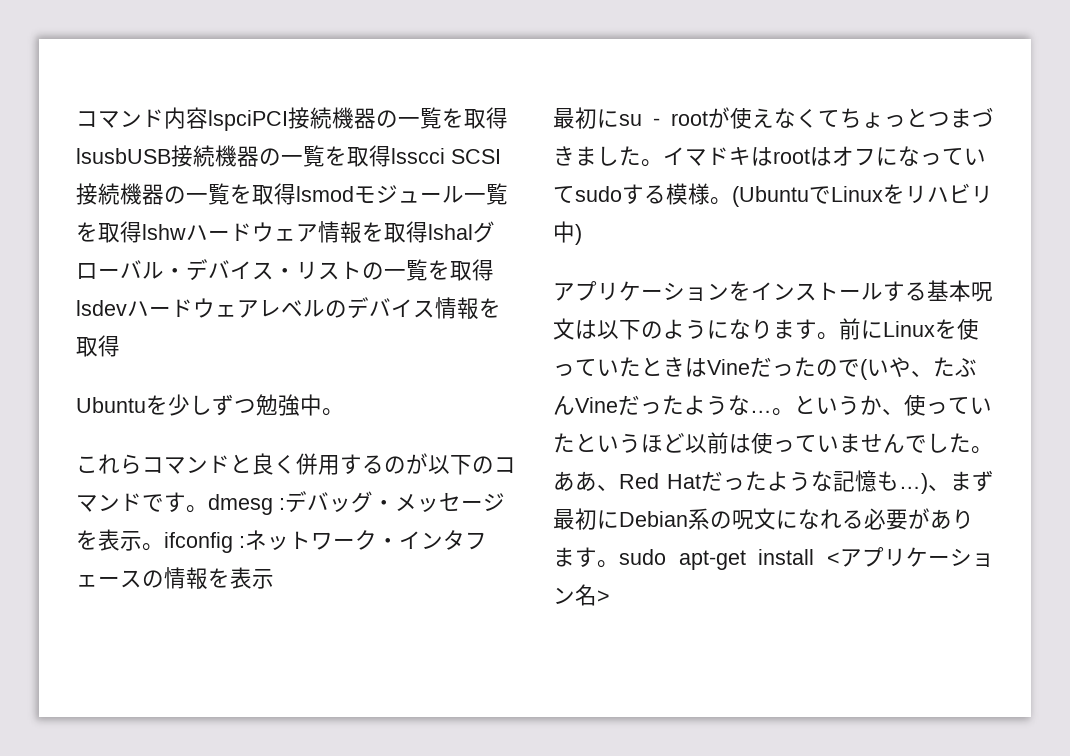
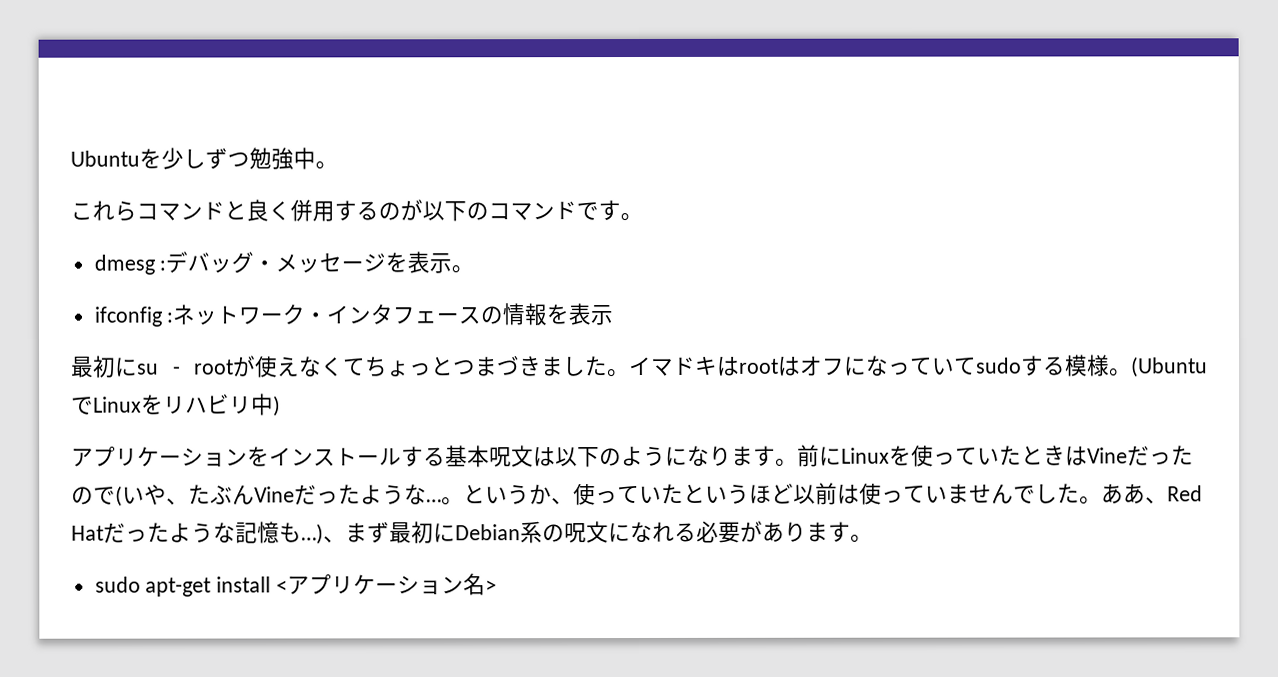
- コマンド内容lspciPCI接続機器の一覧を取得lsusbUSB接続機器の一覧を取得lsscci SCSI接続機器の一覧を取得lsmodモジュール一覧を取得lshwハードウェア情報を取得lshalグローバル・デバイス・リストの一覧を取得lsdevハードウェアレベルのデバイス情報を取得
- これらコマンドと良く併用するのが以下のコマンドです。dmesg :デバッグ・メッセージを表示。ifconfig :ネットワーク・インタフェースの情報を表示
+ これらコマンドと良く併用するのが以下のコマンドです。
+ dmesg :デバッグ・メッセージを表示。
+ ifconfig :ネットワーク・インタフェースの情報を表示
- 、まず最初にDebian系の呪文になれる必要があります。sudo apt-get install <アプリケーション名>
+ 、まず最初にDebian系の呪文になれる必要があります。
+ sudo apt-get install <アプリケーション名>

